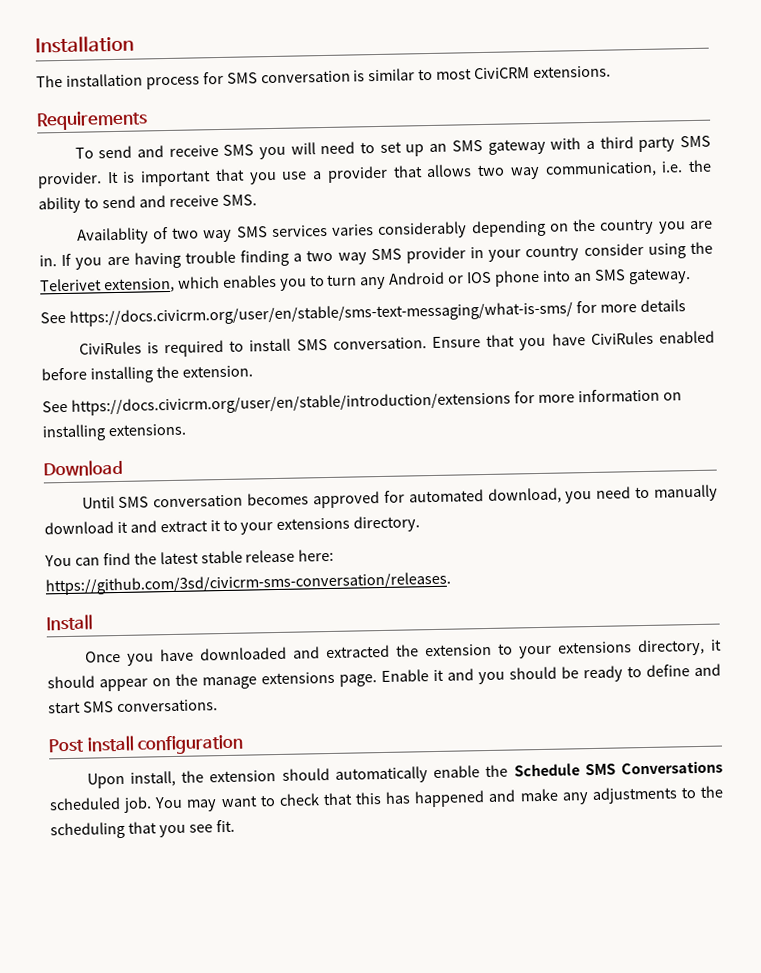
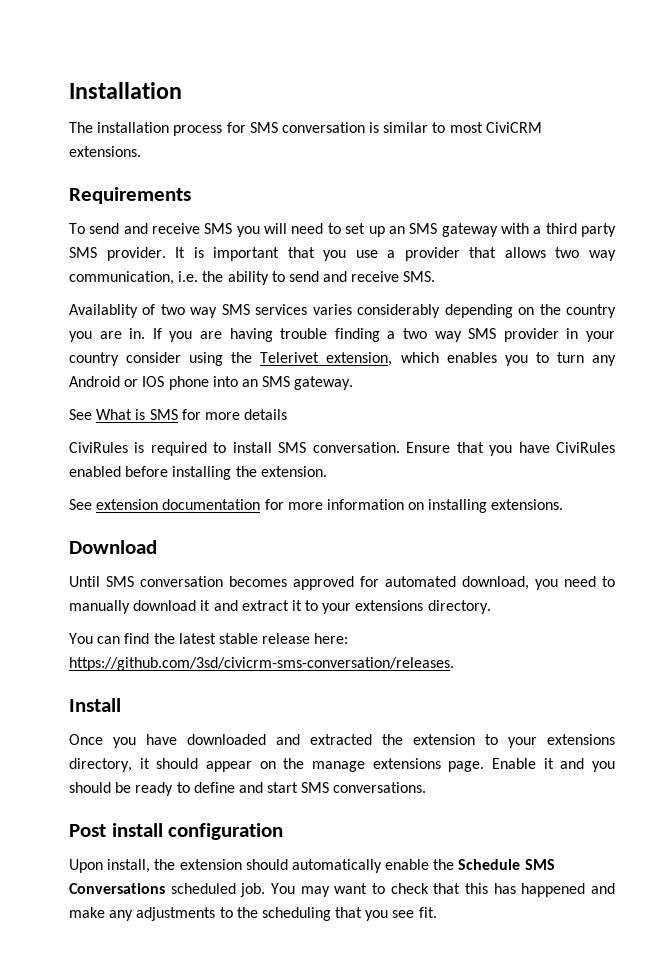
- See https://docs.civicrm.org/user/en/stable/sms-text-messaging/what-is-sms/ for more details
+ See What is SMS for more details
- See https://docs.civicrm.org/user/en/stable/introduction/extensions for more information on installing extensions.
+ See extension documentation for more information on installing extensions.

